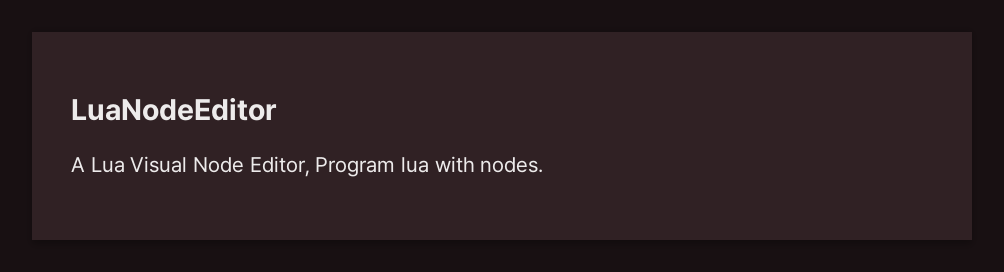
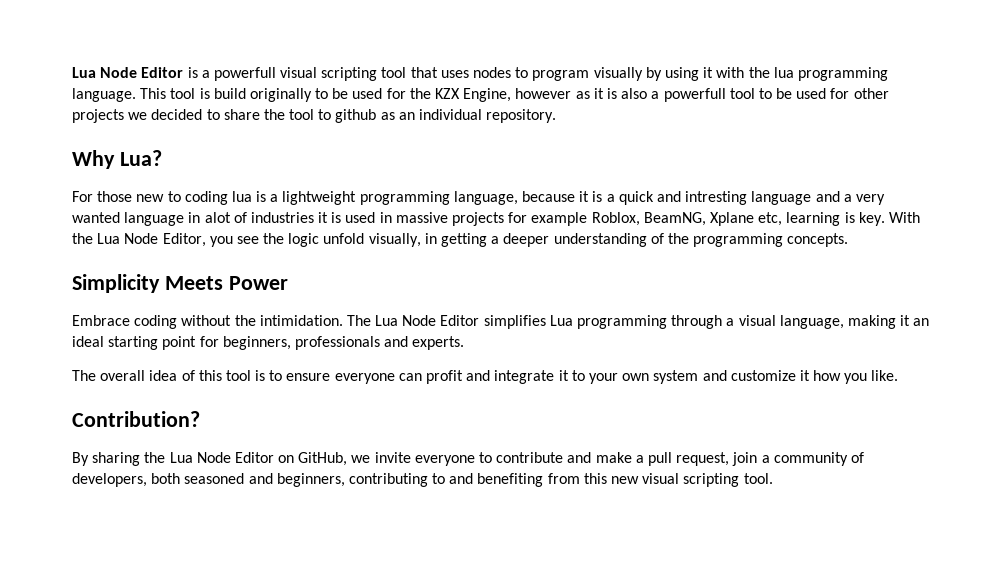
- LuaNodeEditor
- A Lua Visual Node Editor, Program lua with nodes.
+ Lua Node Editor is a powerfull visual scripting tool that uses nodes to program visually by using it with the lua programming language. This tool is build originally to be used for the KZX Engine, however as it is also a powerfull tool to be used for other projects we decided to share the tool to github as an individual repository.
+ Why Lua?
+ For those new to coding lua is a lightweight programming language, because it is a quick and intresting language and a very wanted language in alot of industries it is used in massive projects for example Roblox, BeamNG, Xplane etc, learning is key. With the Lua Node Editor, you see the logic unfold visually, in getting a deeper understanding of the programming concepts.
+ Simplicity Meets Power
+ Embrace coding without the intimidation. The Lua Node Editor simplifies Lua programming through a visual language, making it an ideal starting point for beginners, professionals and experts.
+ The overall idea of this tool is to ensure everyone can profit and integrate it to your own system and customize it how you like.
+ Contribution?
+ By sharing the Lua Node Editor on GitHub, we invite everyone to contribute and make a pull request, join a community of developers, both seasoned and beginners, contributing to and benefiting from this new visual scripting tool.

